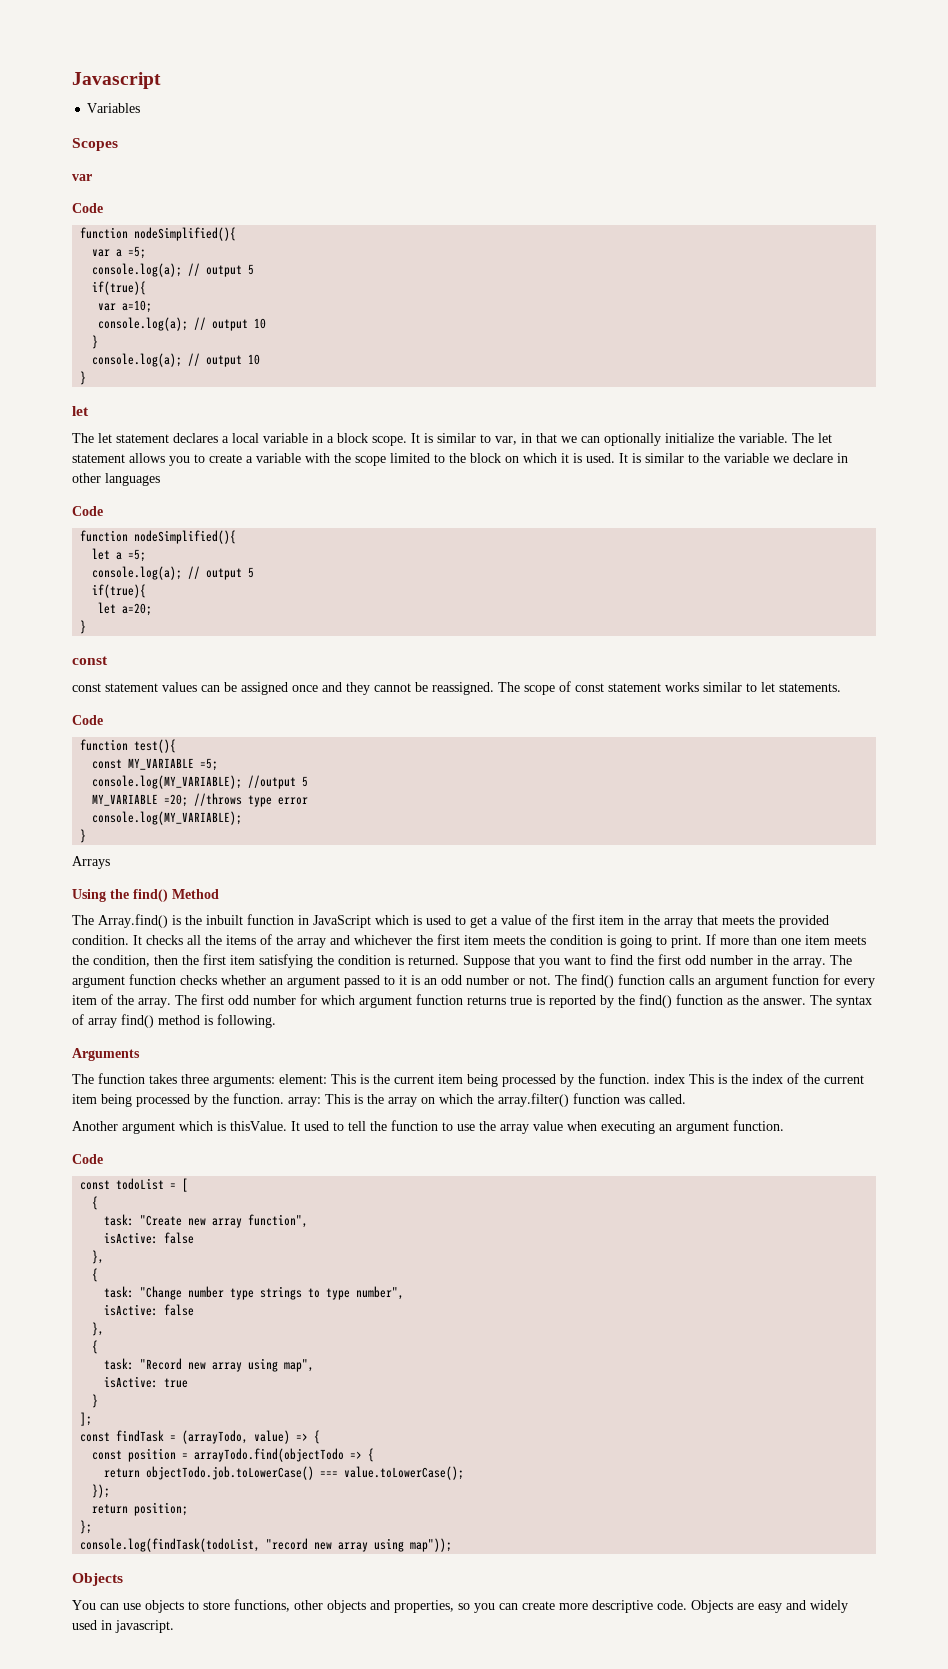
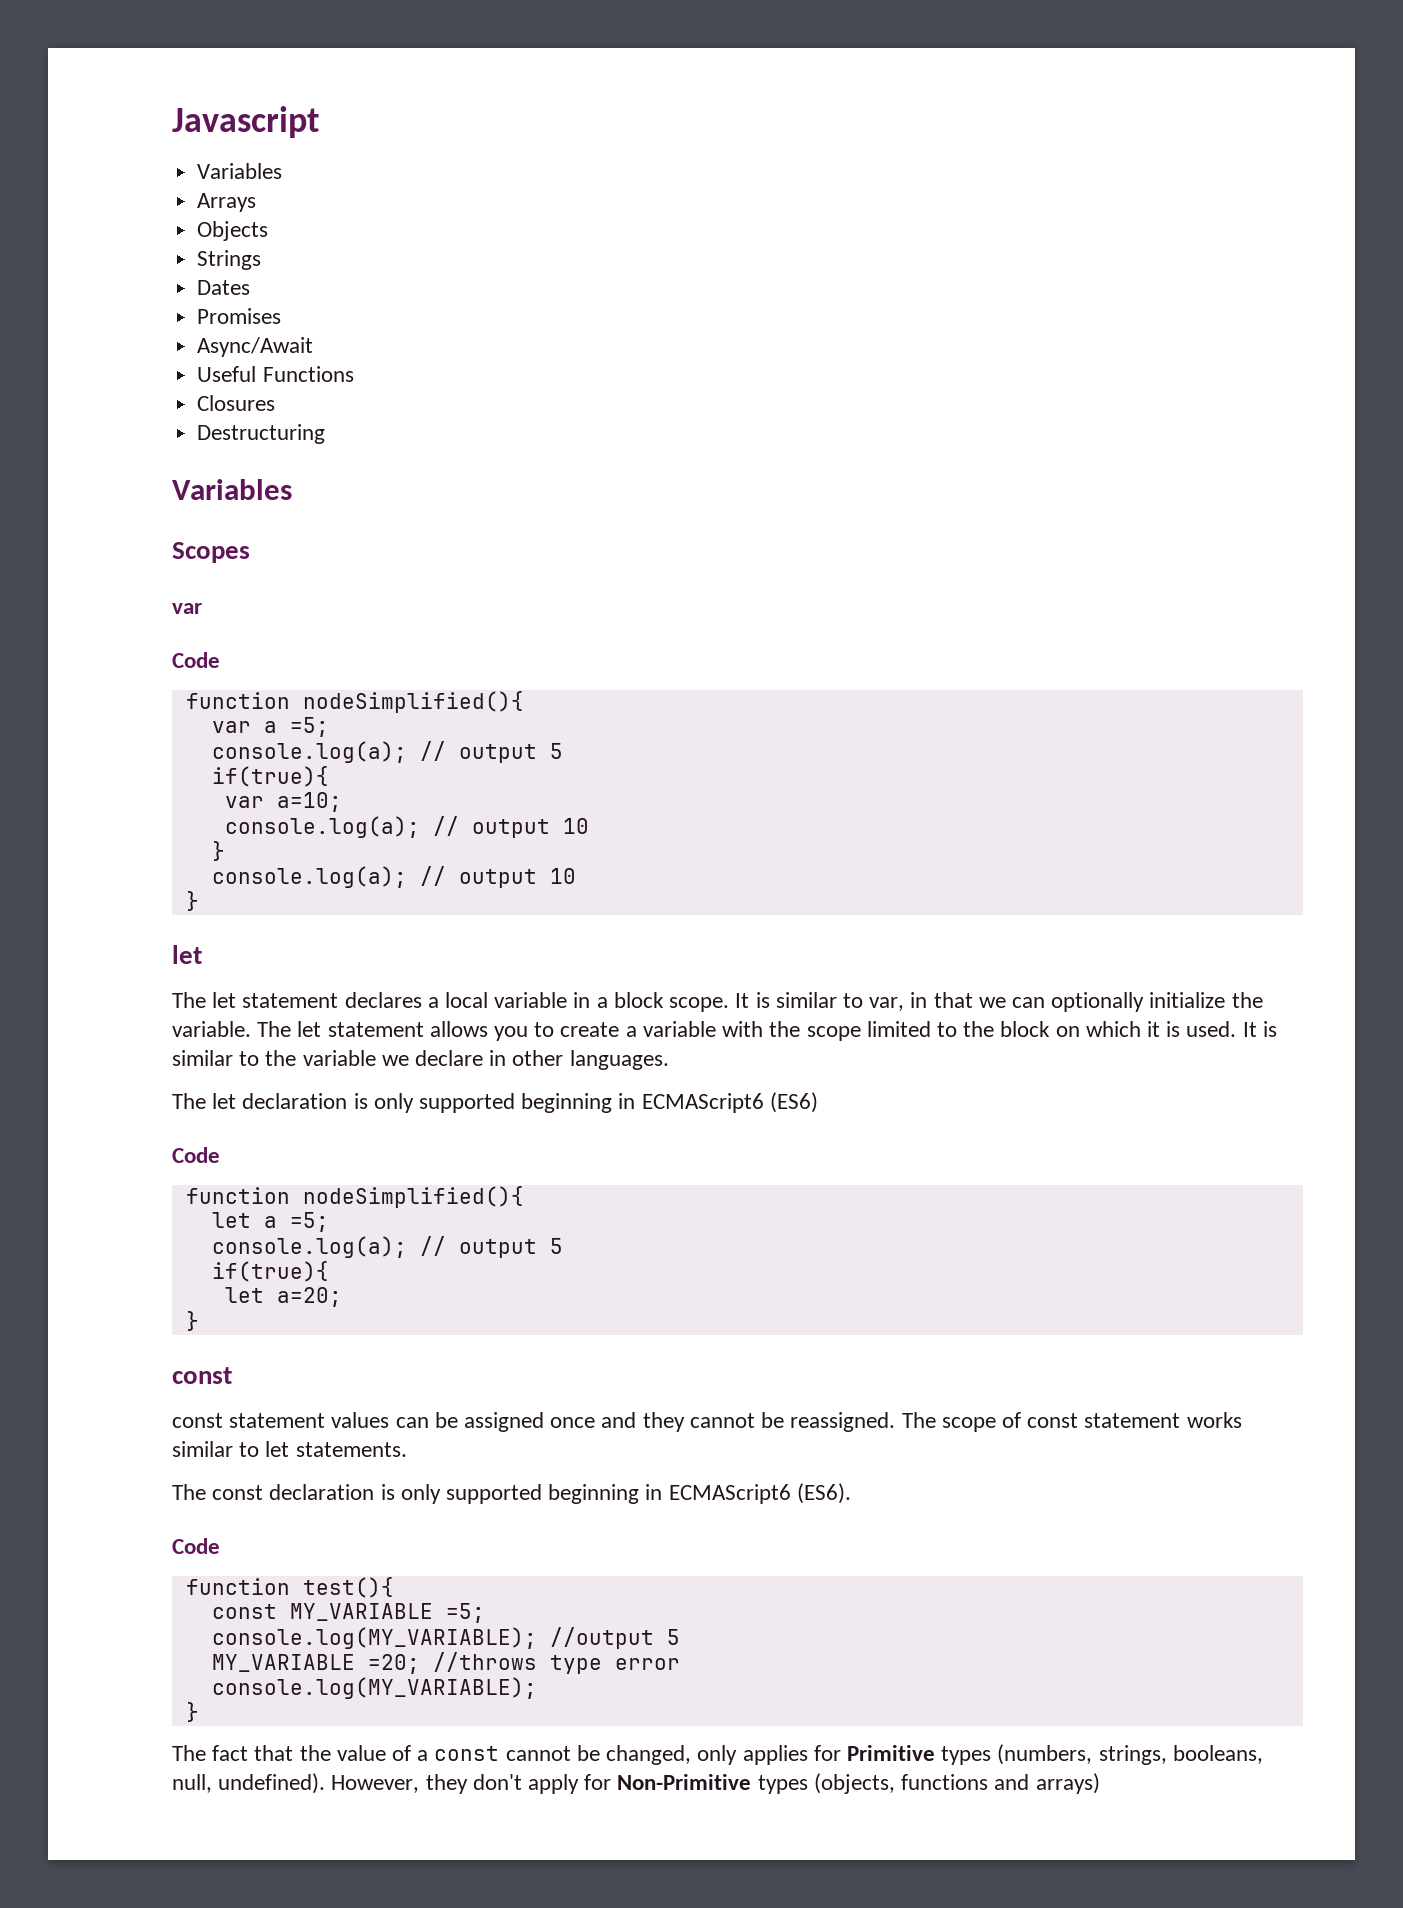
+ Arrays
+ Objects
+ Strings
+ Dates
+ Promises
+ Async/Await
+ Useful Functions
+ Closures
+ Destructuring
+ Variables
- It is similar to the variable we declare in other languages
+ It is similar to the variable we declare in other languages.
+ The let declaration is only supported beginning in ECMAScript6 (ES6)
+ The const declaration is only supported beginning in ECMAScript6 (ES6).
- Arrays
- Using the find() Method
- The Array.find() is the inbuilt function in JavaScript which is used to get a value of the first item in the array that meets the provided condition. It checks all the items of the array and whichever the first item meets the condition is going to print. If more than one item meets the condition, then the first item satisfying the condition is returned. Suppose that you want to find the first odd number in the array. The argument function checks whether an argument passed to it is an odd number or not. The find() function calls an argument function for every item of the array. The first odd number for which argument function returns true is reported by the find() function as the answer. The syntax of array find() method is following.
- Arguments
- The function takes three arguments: element: This is the current item being processed by the function. index This is the index of the current item being processed by the function. array: This is the array on which the array.filter() function was called.
- Another argument which is thisValue. It used to tell the function to use the array value when executing an argument function.
- Code
- const todoList = [
- {
- task: "Create new array function",
- isActive: false
- },
- {
- task: "Change number type strings to type number",
- isActive: false
- },
- {
- task: "Record new array using map",
- isActive: true
- }
- ];
- const findTask = (arrayTodo, value) => {
- const position = arrayTodo.find(objectTodo => {
- return objectTodo.job.toLowerCase() === value.toLowerCase();
- });
- return position;
- };
- console.log(findTask(todoList, "record new array using map"));
- Objects
- You can use objects to store functions, other objects and properties, so you can create more descriptive code. Objects are easy and widely used in javascript.
+ The fact that the value of a const cannot be changed, only applies for Primitive types (numbers, strings, booleans, null, undefined). However, they don't apply for Non-Primitive types (objects, functions and arrays)

